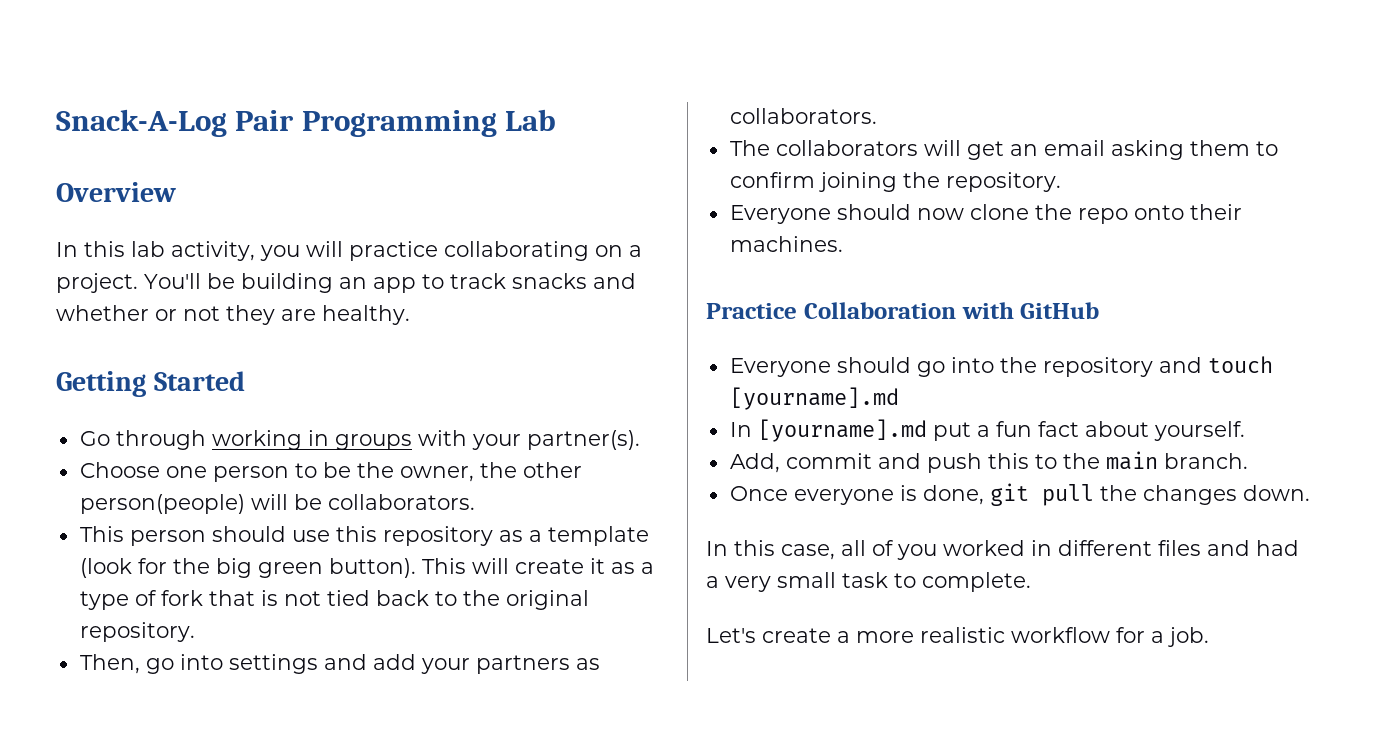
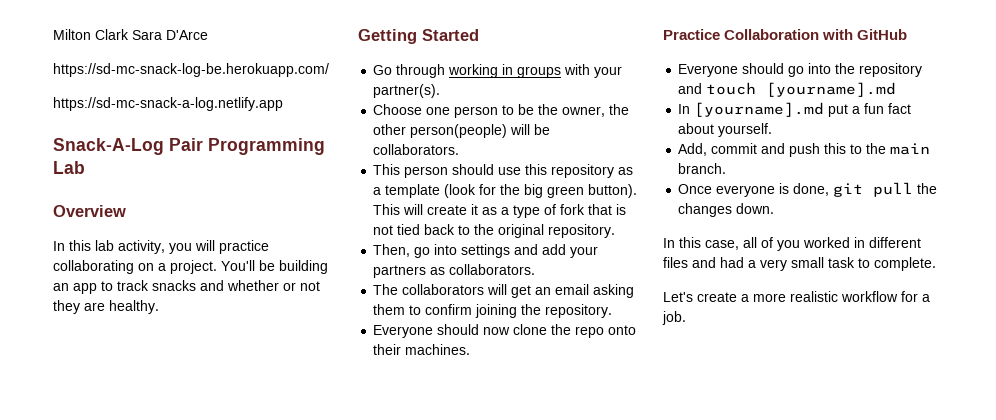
+ Milton Clark Sara D'Arce
+ https://sd-mc-snack-log-be.herokuapp.com/
+ https://sd-mc-snack-a-log.netlify.app

